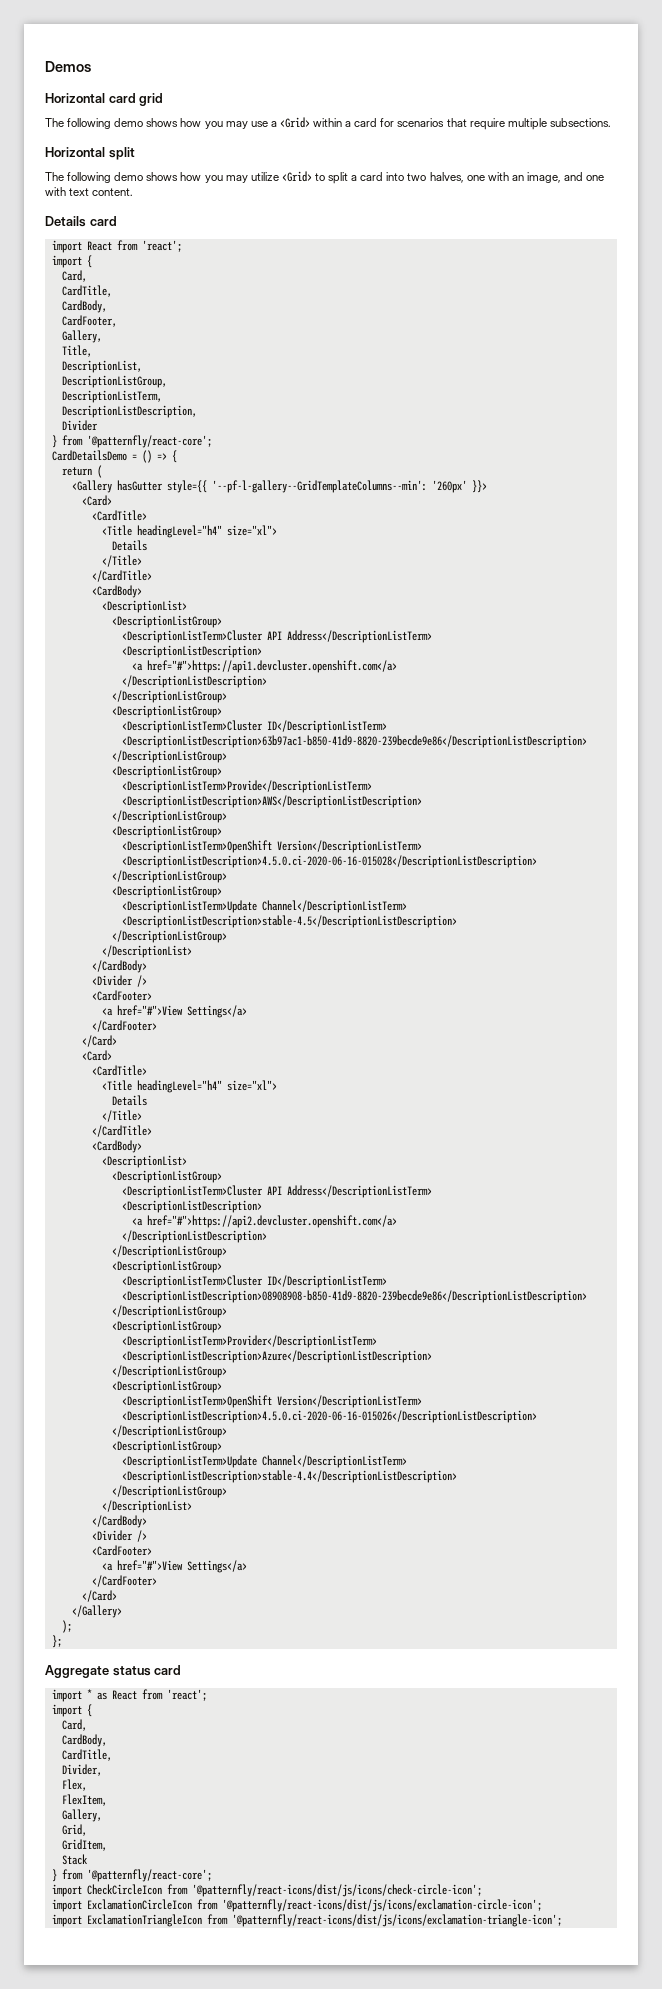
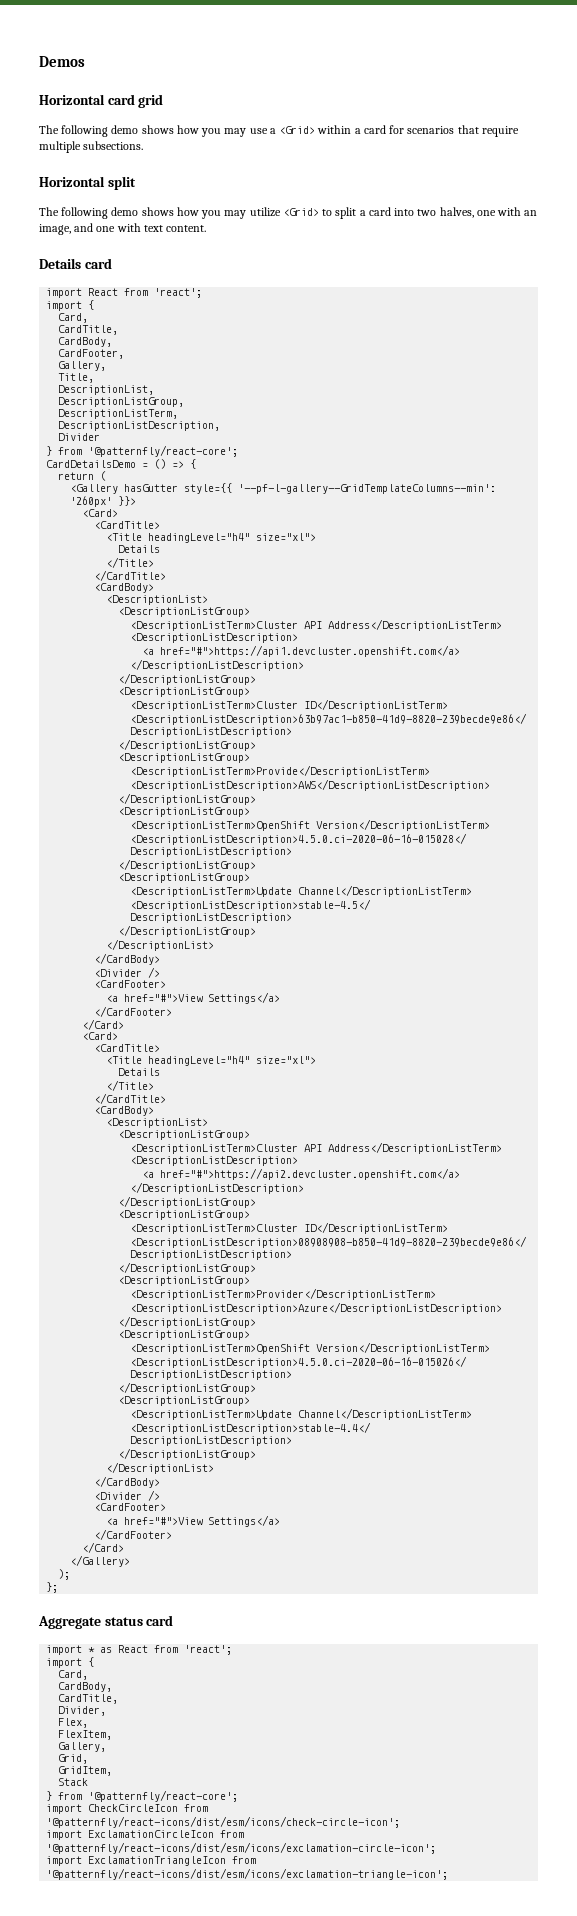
- import CheckCircleIcon from '@patternfly/react-icons/dist/js/icons/check-circle-icon';
+ import CheckCircleIcon from '@patternfly/react-icons/dist/esm/icons/check-circle-icon';
- import ExclamationCircleIcon from '@patternfly/react-icons/dist/js/icons/exclamation-circle-icon';
+ import ExclamationCircleIcon from '@patternfly/react-icons/dist/esm/icons/exclamation-circle-icon';
- import ExclamationTriangleIcon from '@patternfly/react-icons/dist/js/icons/exclamation-triangle-icon';
+ import ExclamationTriangleIcon from '@patternfly/react-icons/dist/esm/icons/exclamation-triangle-icon';

